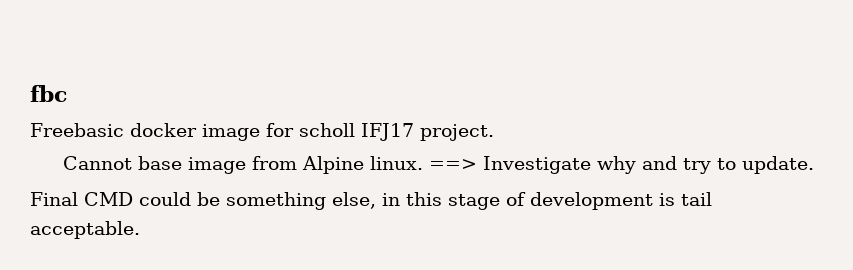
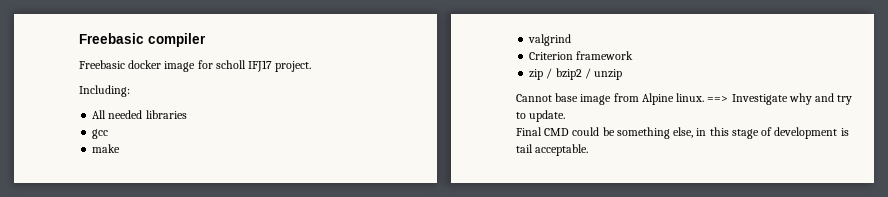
- fbc
+ Freebasic compiler
+ Including:
+ All needed libraries
+ gcc
+ make
+ valgrind
+ Criterion framework
+ zip / bzip2 / unzip

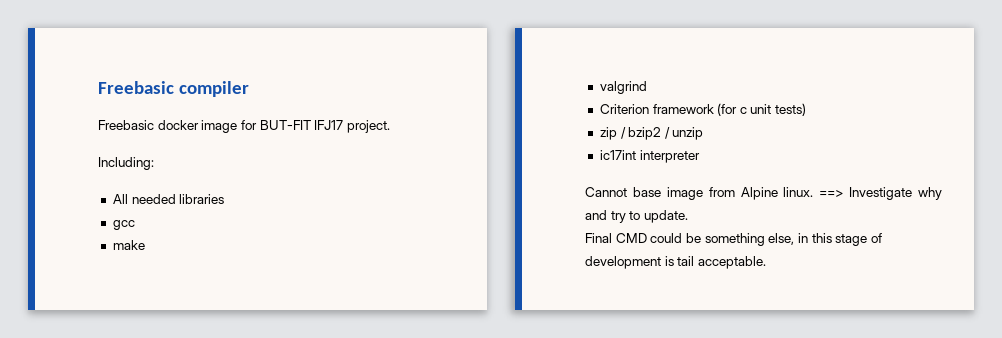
- Freebasic docker image for scholl IFJ17 project.
+ Freebasic docker image for BUT-FIT IFJ17 project.
- Criterion framework
+ Criterion framework (for c unit tests)
+ ic17int interpreter

